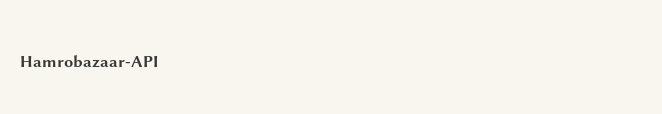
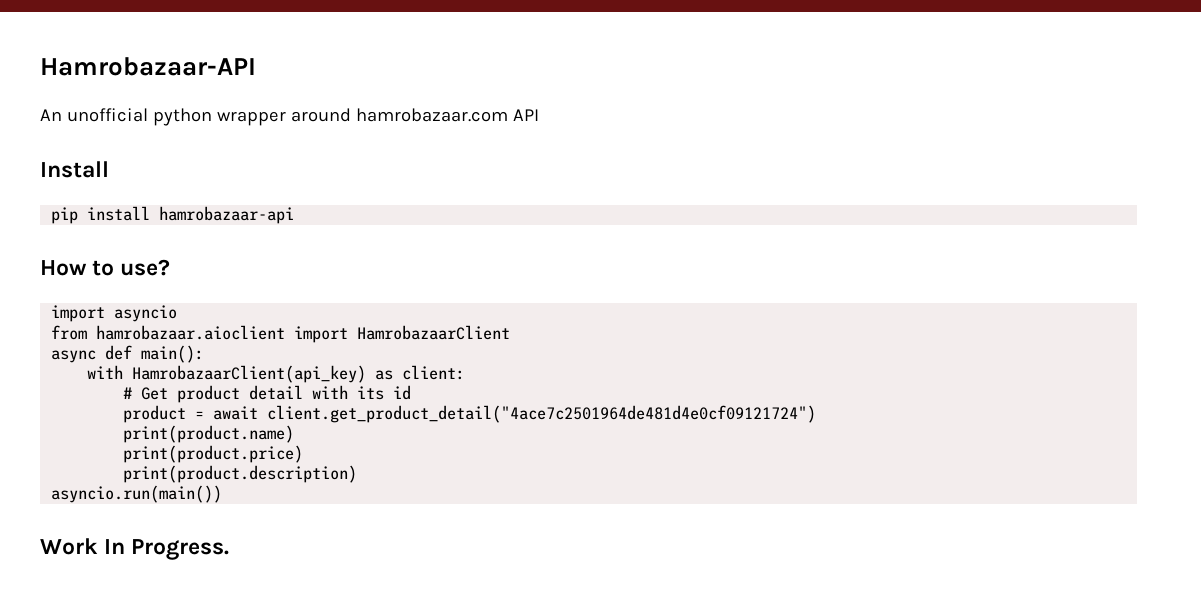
+ An unofficial python wrapper around hamrobazaar.com API
+ Install
+ pip install hamrobazaar-api
+ How to use?
+ import asyncio
+ from hamrobazaar.aioclient import HamrobazaarClient
+ async def main():
+ with HamrobazaarClient(api_key) as client:
+ # Get product detail with its id
+ product = await client.get_product_detail("4ace7c2501964de481d4e0cf09121724")
+ print(product.name)
+ print(product.price)
+ print(product.description)
+ asyncio.run(main())
+ Work In Progress.

